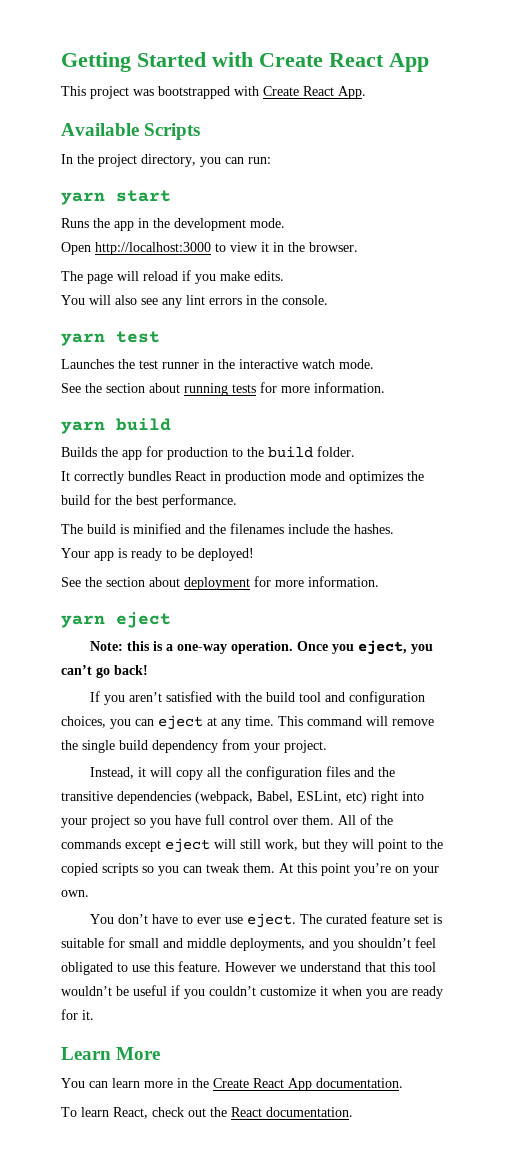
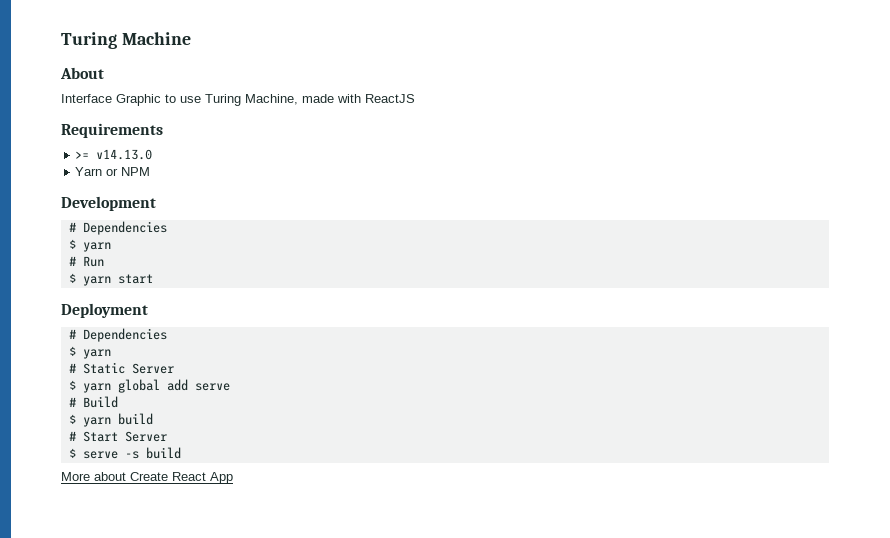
- Getting Started with Create React App
- This project was bootstrapped with Create React App.
- Available Scripts
- In the project directory, you can run:
- yarn start
- Runs the app in the development mode.
- Open http://localhost:3000 to view it in the browser.
- The page will reload if you make edits.
- You will also see any lint errors in the console.
- yarn test
- Launches the test runner in the interactive watch mode.
- See the section about running tests for more information.
- yarn build
- Builds the app for production to the build folder.
- It correctly bundles React in production mode and optimizes the build for the best performance.
- The build is minified and the filenames include the hashes.
- Your app is ready to be deployed!
- See the section about deployment for more information.
- yarn eject
- Note: this is a one-way operation. Once you eject, you can’t go back!
- If you aren’t satisfied with the build tool and configuration choices, you can eject at any time. This command will remove the single build dependency from your project.
- Instead, it will copy all the configuration files and the transitive dependencies (webpack, Babel, ESLint, etc) right into your project so you have full control over them. All of the commands except eject will still work, but they will point to the copied scripts so you can tweak them. At this point you’re on your own.
- You don’t have to ever use eject. The curated feature set is suitable for small and middle deployments, and you shouldn’t feel obligated to use this feature. However we understand that this tool wouldn’t be useful if you couldn’t customize it when you are ready for it.
- Learn More
- You can learn more in the Create React App documentation.
- To learn React, check out the React documentation.
+ Turing Machine
+ About
+ Interface Graphic to use Turing Machine, made with ReactJS
+ Requirements
+ >= v14.13.0
+ Yarn or NPM
+ Development
+ # Dependencies
+ $ yarn
+ # Run
+ $ yarn start
+ Deployment
+ # Dependencies
+ $ yarn
+ # Static Server
+ $ yarn global add serve
+ # Build
+ $ yarn build
+ # Start Server
+ $ serve -s build
+ More about Create React App

